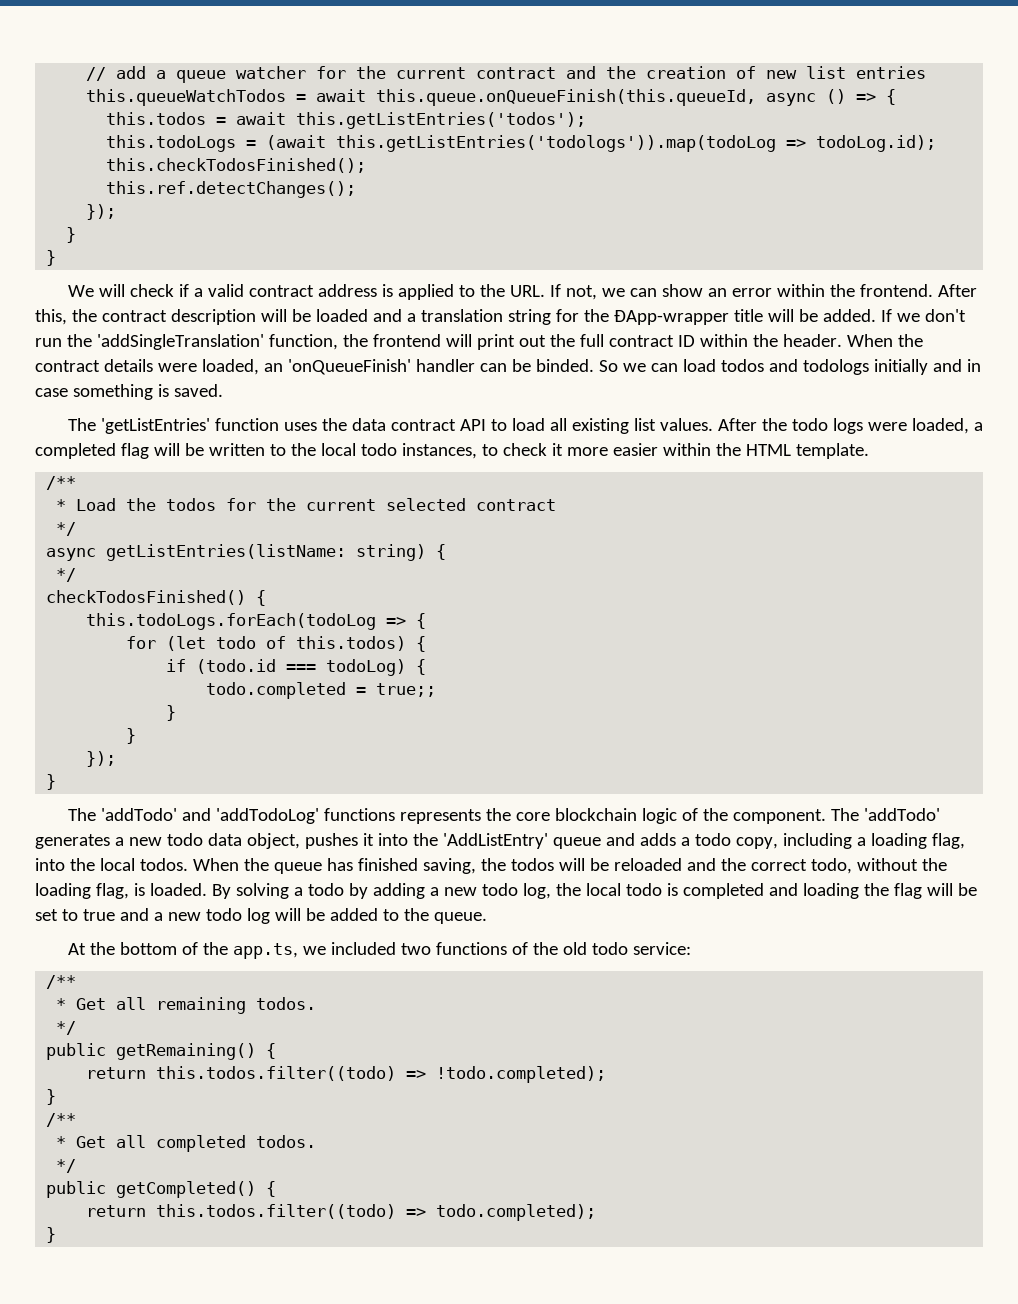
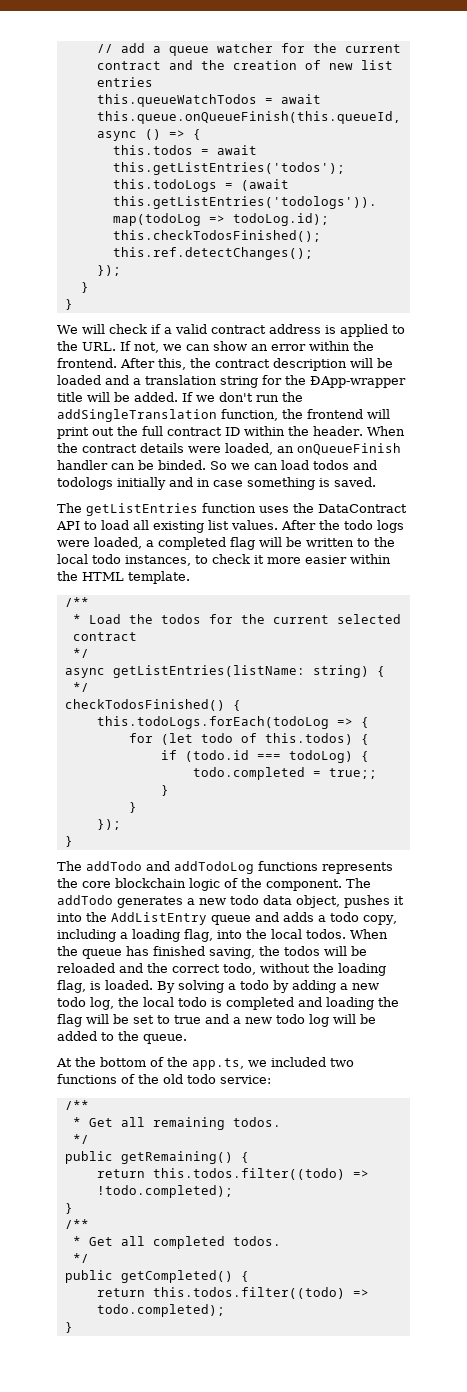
- If we don't run the 'addSingleTranslation' function, the frontend will print out the full contract ID within the header.
+ If we don't run the addSingleTranslation function, the frontend will print out the full contract ID within the header.
- When the contract details were loaded, an 'onQueueFinish' handler can be binded.
+ When the contract details were loaded, an onQueueFinish handler can be binded.
- The 'getListEntries' function uses the data contract API to load all existing list values.
+ The getListEntries function uses the DataContract API to load all existing list values.
- The 'addTodo' and 'addTodoLog' functions represents the core blockchain logic of the component.
+ The addTodo and addTodoLog functions represents the core blockchain logic of the component.
- The 'addTodo' generates a new todo data object, pushes it into the 'AddListEntry' queue and adds a todo copy, including a loading flag, into the local todos.
+ The addTodo generates a new todo data object, pushes it into the AddListEntry queue and adds a todo copy, including a loading flag, into the local todos.

